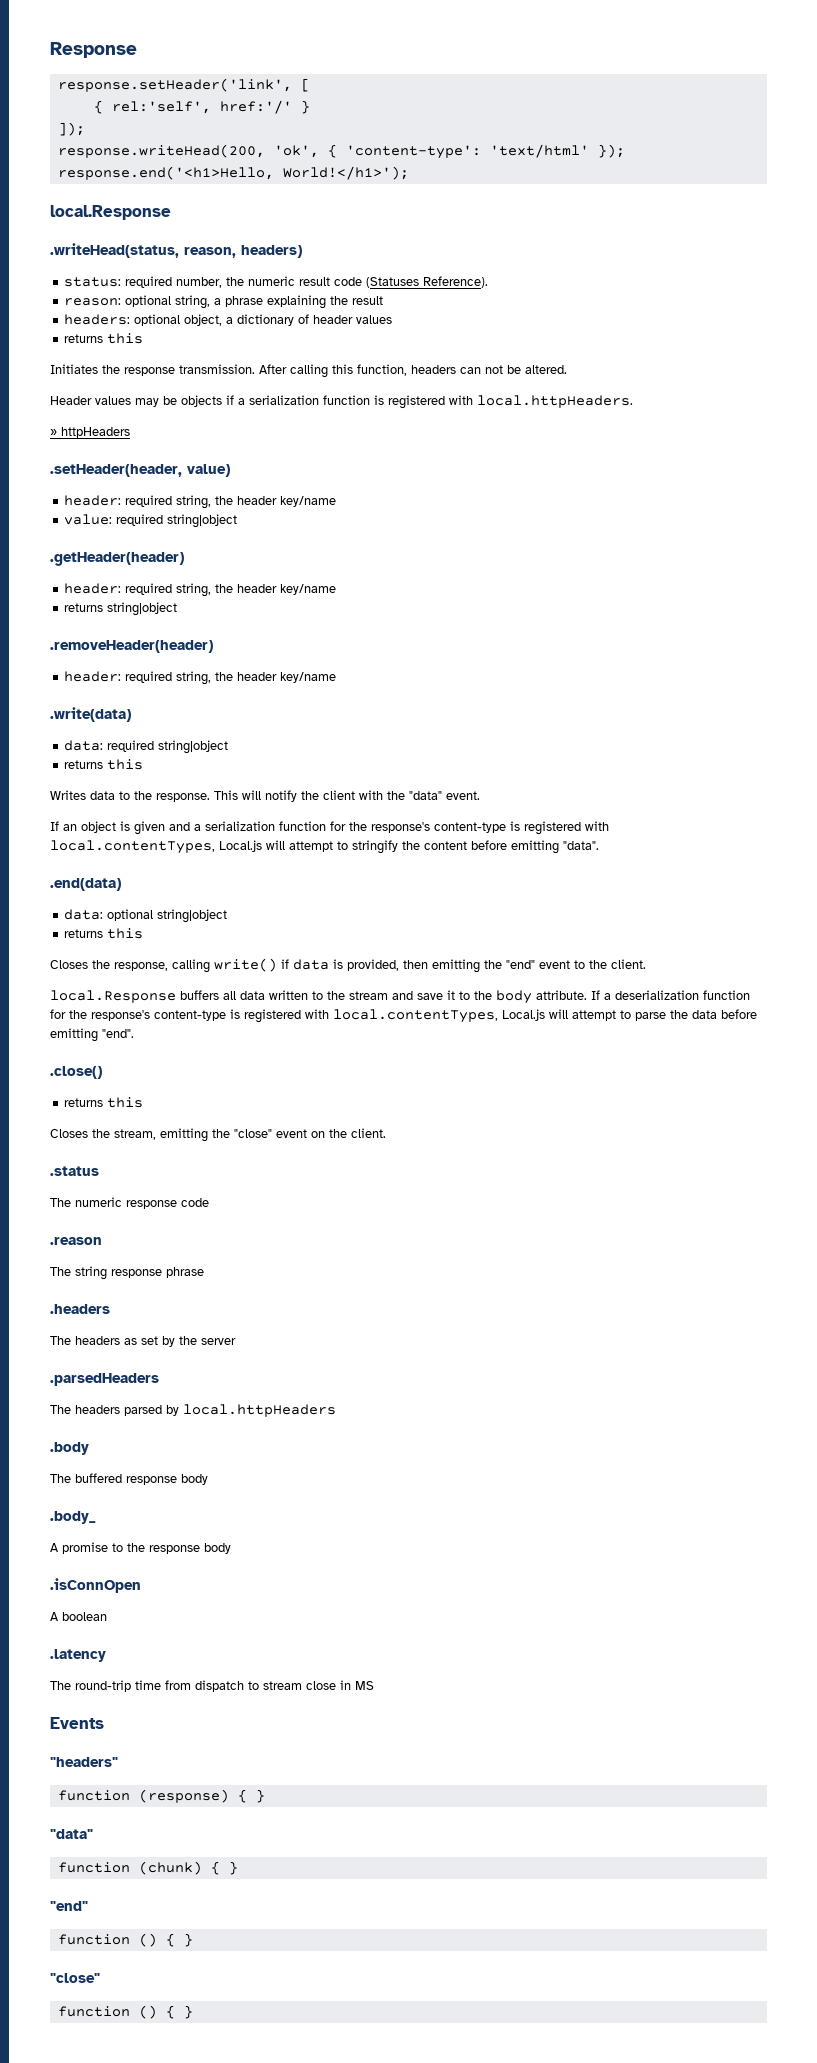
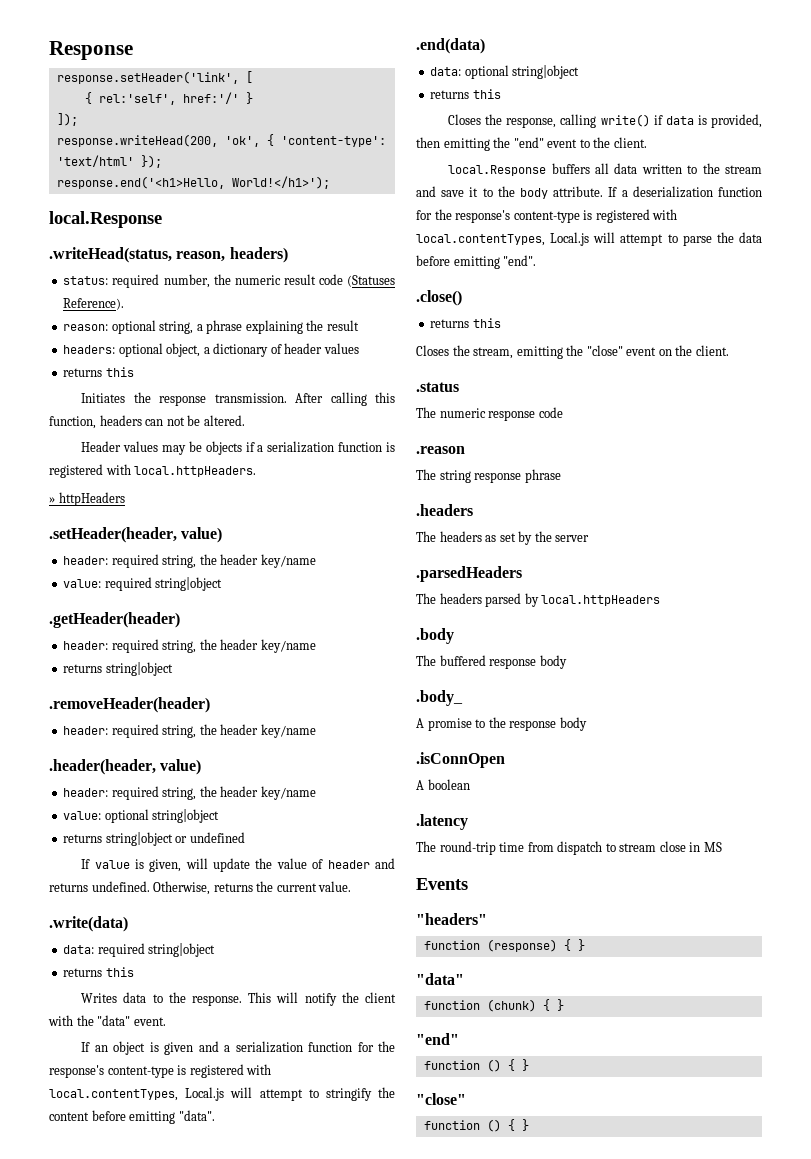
+ .header(header, value)
+ header: required string, the header key/name
+ value: optional string|object
+ returns string|object or undefined
+ If value is given, will update the value of header and returns undefined. Otherwise, returns the current value.

